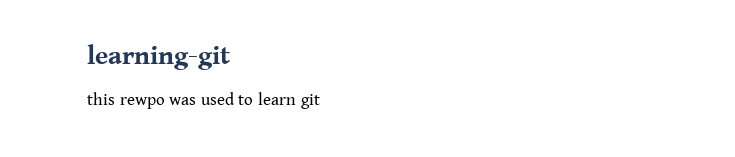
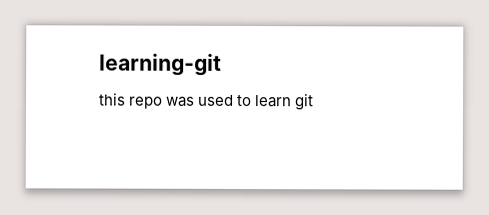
- this rewpo was used to learn git
+ this repo was used to learn git

